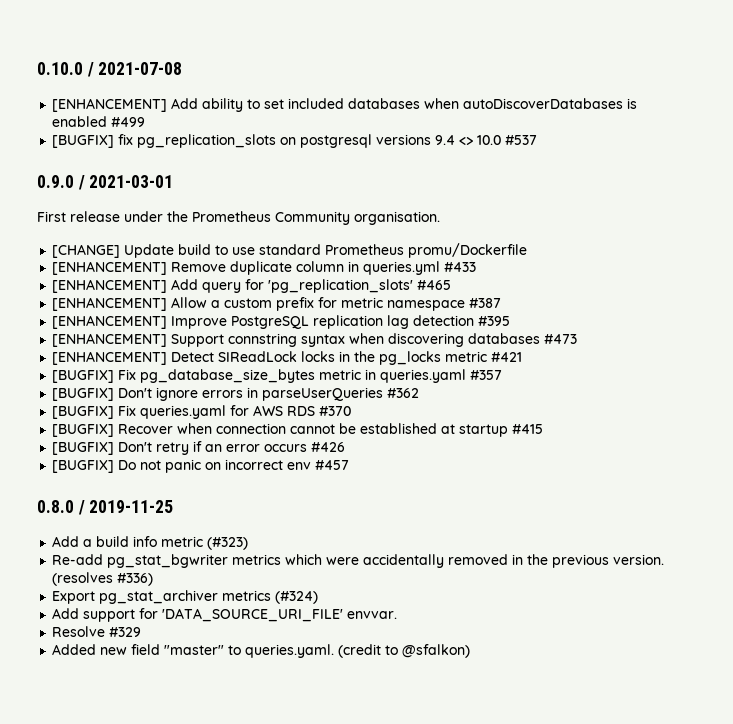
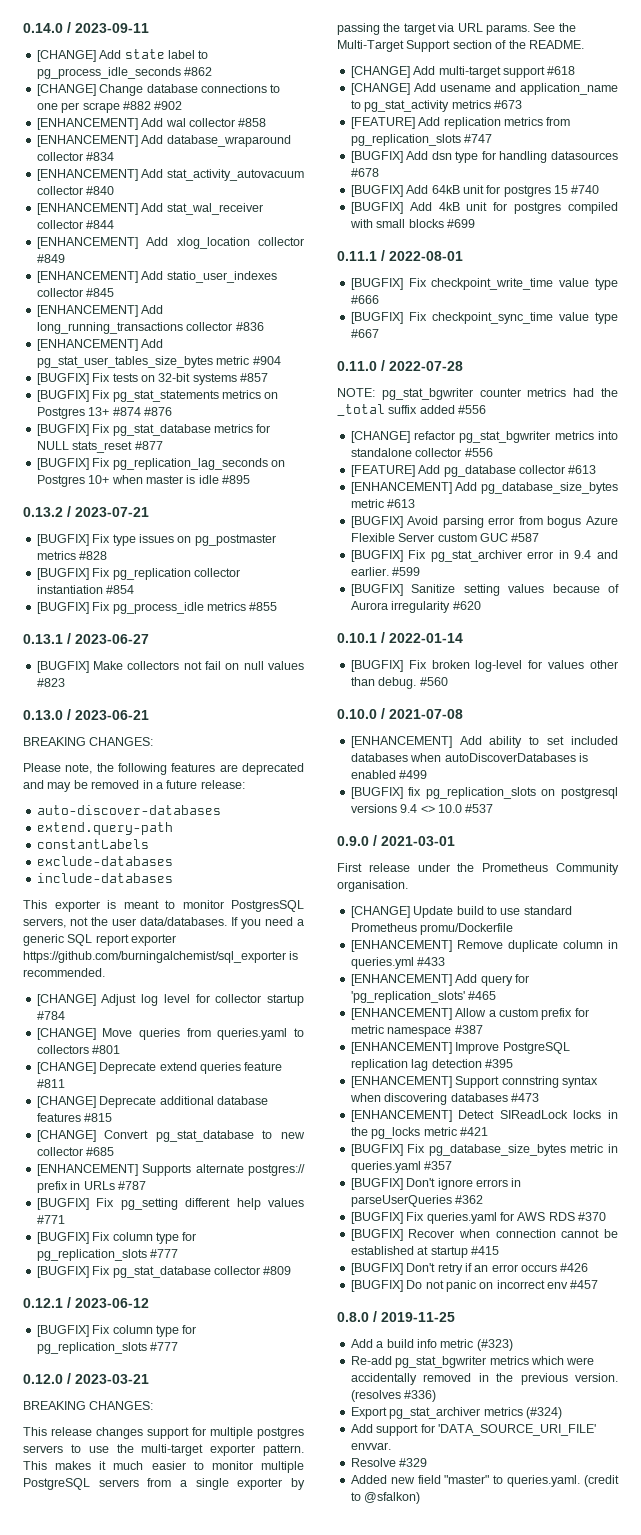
+ 0.14.0 / 2023-09-11
+ [CHANGE] Add state label to pg_process_idle_seconds #862
+ [CHANGE] Change database connections to one per scrape #882 #902
+ [ENHANCEMENT] Add wal collector #858
+ [ENHANCEMENT] Add database_wraparound collector #834
+ [ENHANCEMENT] Add stat_activity_autovacuum collector #840
+ [ENHANCEMENT] Add stat_wal_receiver collector #844
+ [ENHANCEMENT] Add xlog_location collector #849
+ [ENHANCEMENT] Add statio_user_indexes collector #845
+ [ENHANCEMENT] Add long_running_transactions collector #836
+ [ENHANCEMENT] Add pg_stat_user_tables_size_bytes metric #904
+ [BUGFIX] Fix tests on 32-bit systems #857
+ [BUGFIX] Fix pg_stat_statements metrics on Postgres 13+ #874 #876
+ [BUGFIX] Fix pg_stat_database metrics for NULL stats_reset #877
+ [BUGFIX] Fix pg_replication_lag_seconds on Postgres 10+ when master is idle #895
+ 0.13.2 / 2023-07-21
+ [BUGFIX] Fix type issues on pg_postmaster metrics #828
+ [BUGFIX] Fix pg_replication collector instantiation #854
+ [BUGFIX] Fix pg_process_idle metrics #855
+ 0.13.1 / 2023-06-27
+ [BUGFIX] Make collectors not fail on null values #823
+ 0.13.0 / 2023-06-21
+ BREAKING CHANGES:
+ Please note, the following features are deprecated and may be removed in a future release:
+ auto-discover-databases
+ extend.query-path
+ constantLabels
+ exclude-databases
+ include-databases
+ This exporter is meant to monitor PostgresSQL servers, not the user data/databases. If you need a generic SQL report exporter https://github.com/burningalchemist/sql_exporter is recommended.
+ [CHANGE] Adjust log level for collector startup #784
+ [CHANGE] Move queries from queries.yaml to collectors #801
+ [CHANGE] Deprecate extend queries feature #811
+ [CHANGE] Deprecate additional database features #815
+ [CHANGE] Convert pg_stat_database to new collector #685
+ [ENHANCEMENT] Supports alternate postgres:// prefix in URLs #787
+ [BUGFIX] Fix pg_setting different help values #771
+ [BUGFIX] Fix column type for pg_replication_slots #777
+ [BUGFIX] Fix pg_stat_database collector #809
+ 0.12.1 / 2023-06-12
+ [BUGFIX] Fix column type for pg_replication_slots #777
+ 0.12.0 / 2023-03-21
+ BREAKING CHANGES:
+ This release changes support for multiple postgres servers to use the multi-target exporter pattern. This makes it much easier to monitor multiple PostgreSQL servers from a single exporter by passing the target via URL params. See the Multi-Target Support section of the README.
+ [CHANGE] Add multi-target support #618
+ [CHANGE] Add usename and application_name to pg_stat_activity metrics #673
+ [FEATURE] Add replication metrics from pg_replication_slots #747
+ [BUGFIX] Add dsn type for handling datasources #678
+ [BUGFIX] Add 64kB unit for postgres 15 #740
+ [BUGFIX] Add 4kB unit for postgres compiled with small blocks #699
+ 0.11.1 / 2022-08-01
+ [BUGFIX] Fix checkpoint_write_time value type #666
+ [BUGFIX] Fix checkpoint_sync_time value type #667
+ 0.11.0 / 2022-07-28
+ NOTE: pg_stat_bgwriter counter metrics had the _total suffix added #556
+ [CHANGE] refactor pg_stat_bgwriter metrics into standalone collector #556
+ [FEATURE] Add pg_database collector #613
+ [ENHANCEMENT] Add pg_database_size_bytes metric #613
+ [BUGFIX] Avoid parsing error from bogus Azure Flexible Server custom GUC #587
+ [BUGFIX] Fix pg_stat_archiver error in 9.4 and earlier. #599
+ [BUGFIX] Sanitize setting values because of Aurora irregularity #620
+ 0.10.1 / 2022-01-14
+ [BUGFIX] Fix broken log-level for values other than debug. #560

